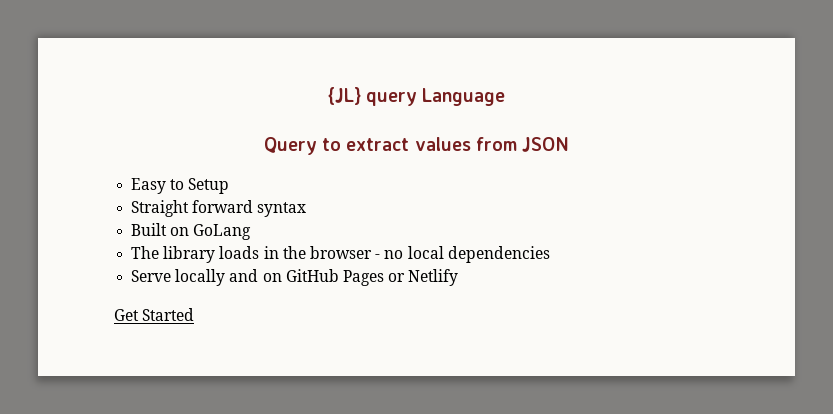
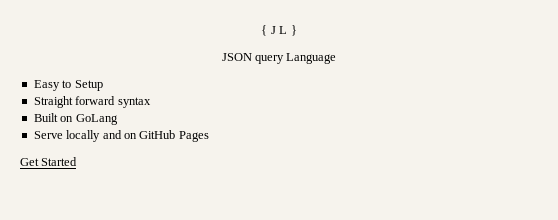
- {JL} query Language
- Query to extract values from JSON
+ { J L }
+ JSON query Language
- The library loads in the browser - no local dependencies
- Serve locally and on GitHub Pages or Netlify
+ Serve locally and on GitHub Pages

